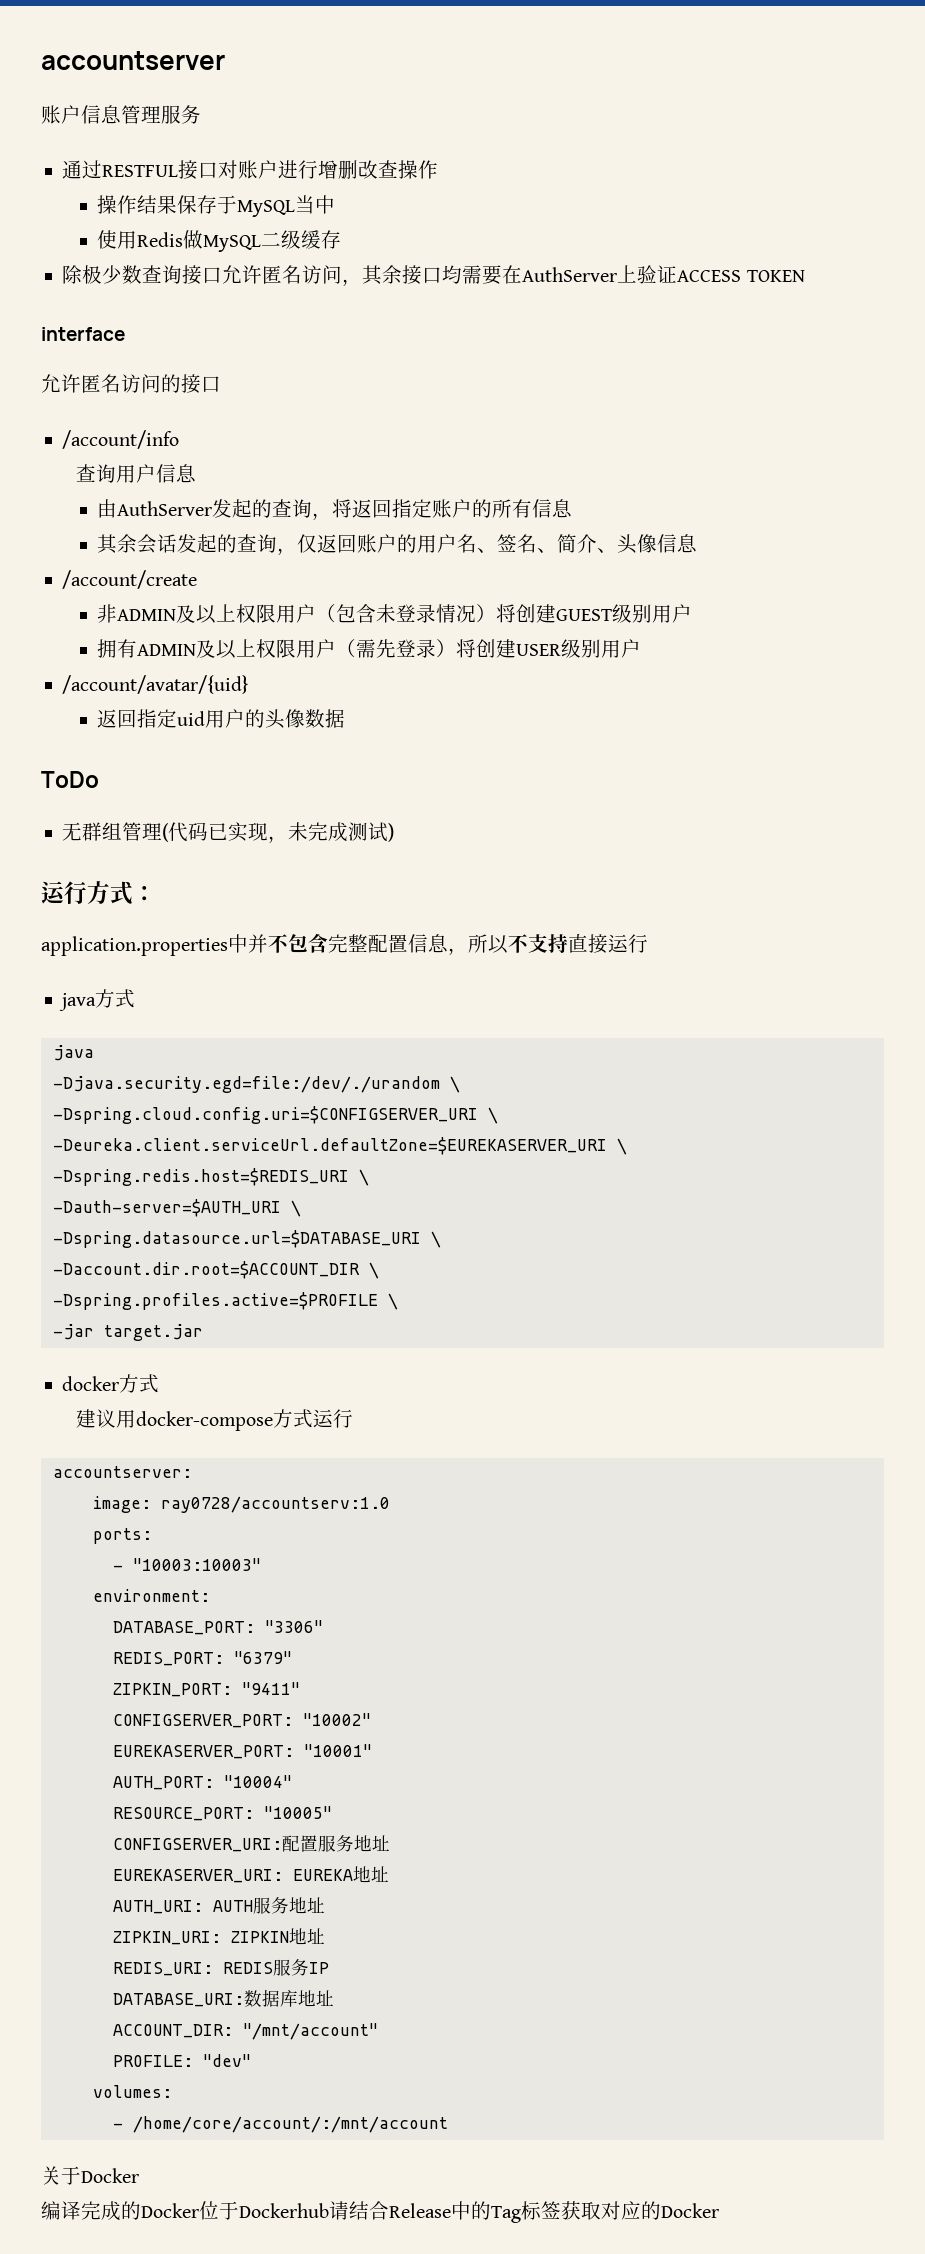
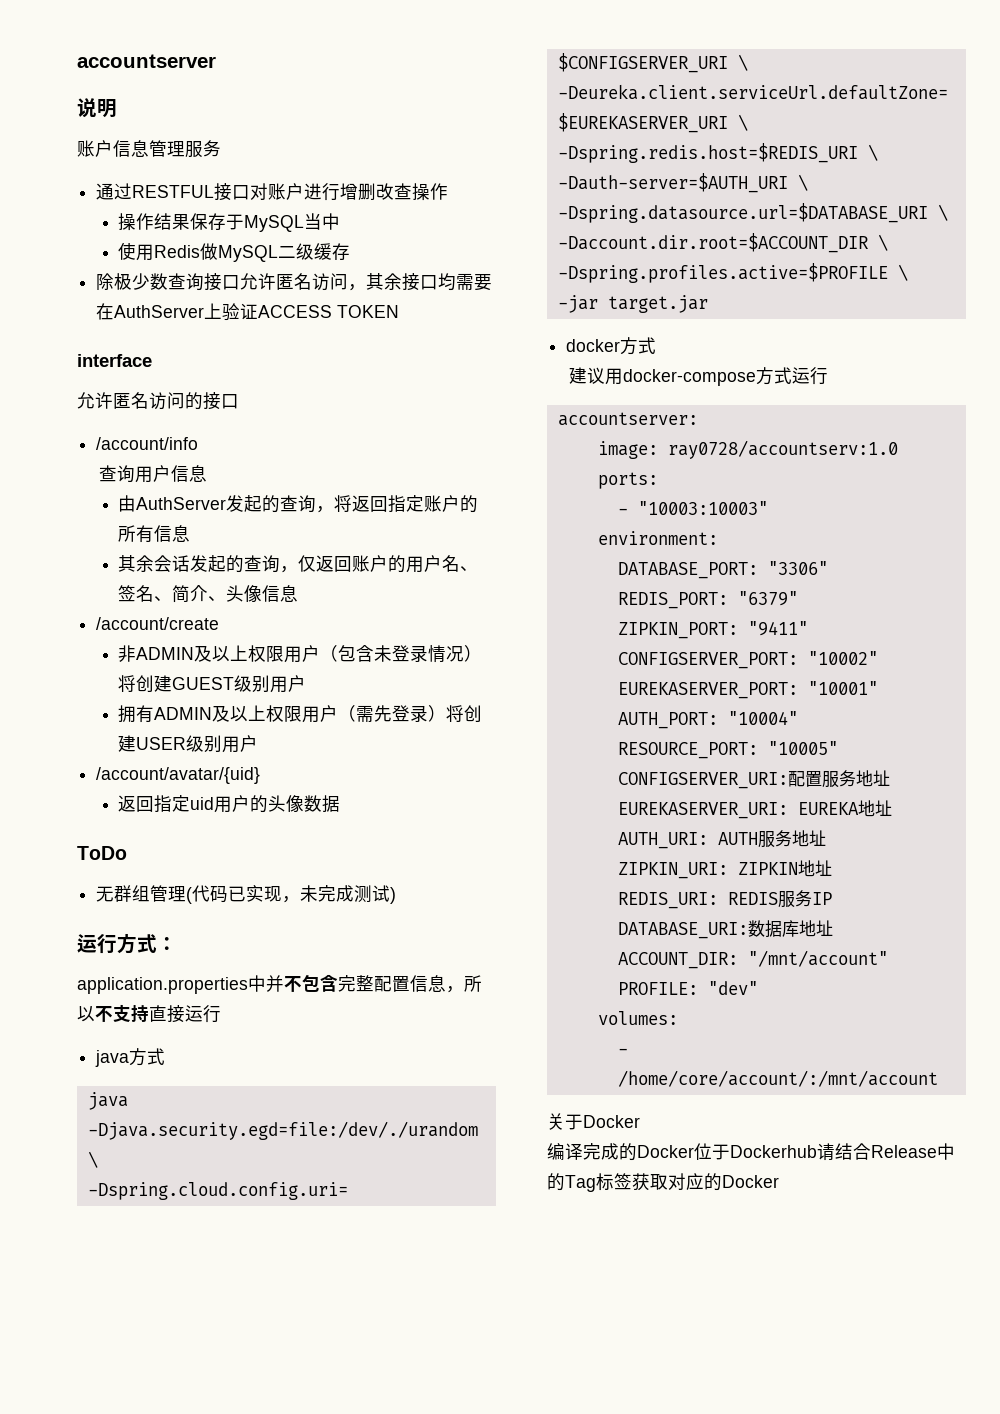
+ 说明

